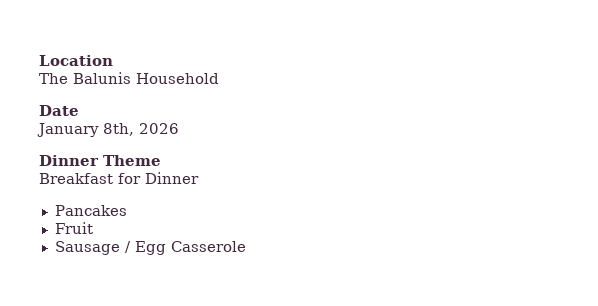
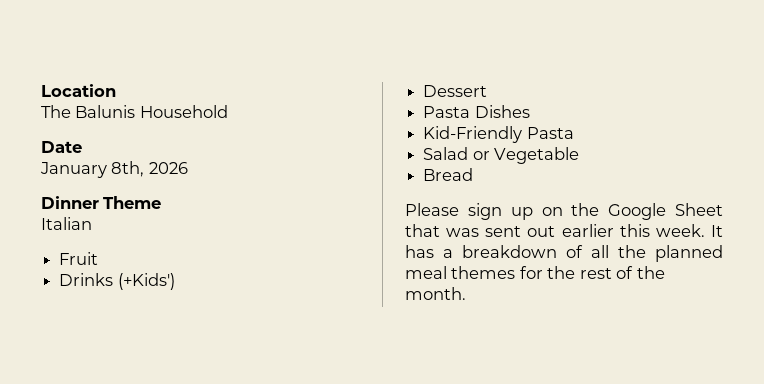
- Breakfast for Dinner
- Pancakes
+ Italian
  Fruit
- Sausage / Egg Casserole
+ Drinks (+Kids')
+ Dessert
+ Pasta Dishes
+ Kid-Friendly Pasta
+ Salad or Vegetable
+ Bread
+ Please sign up on the Google Sheet that was sent out earlier this week. It has a breakdown of all the planned meal themes for the rest of the month.

